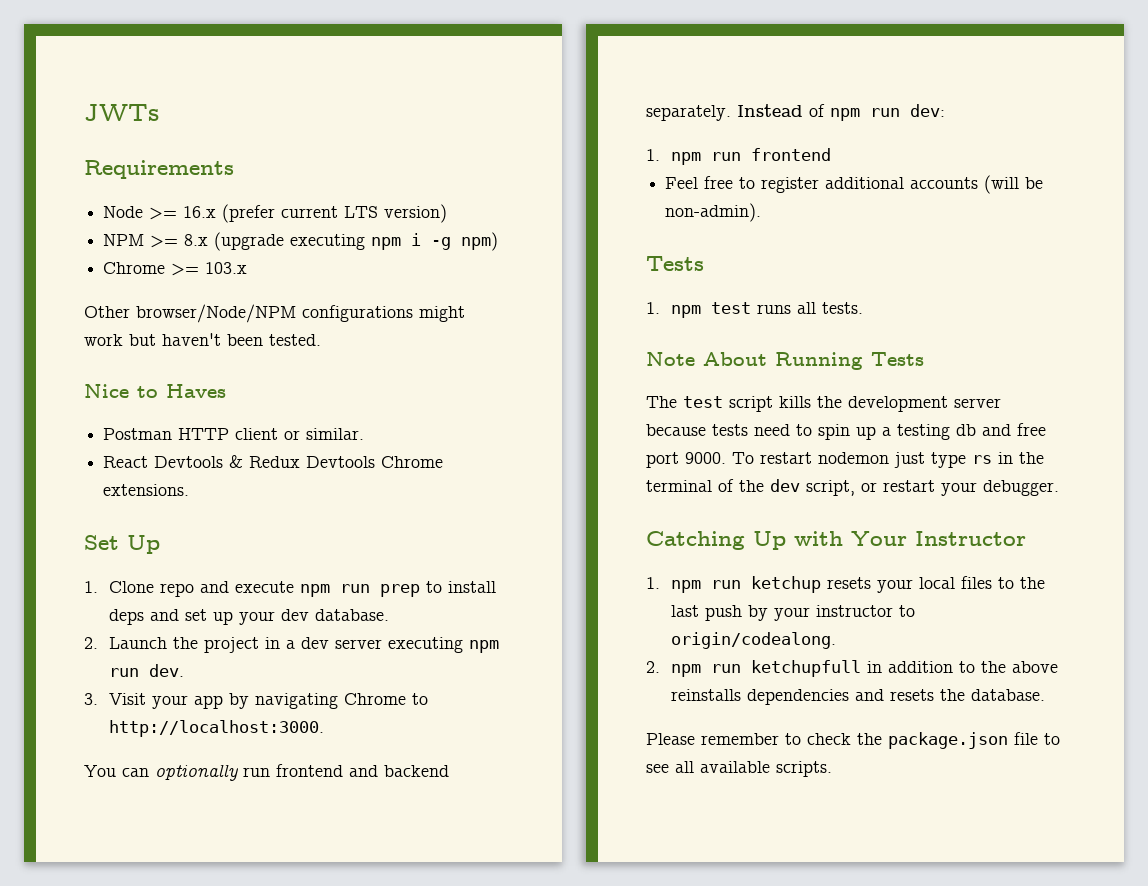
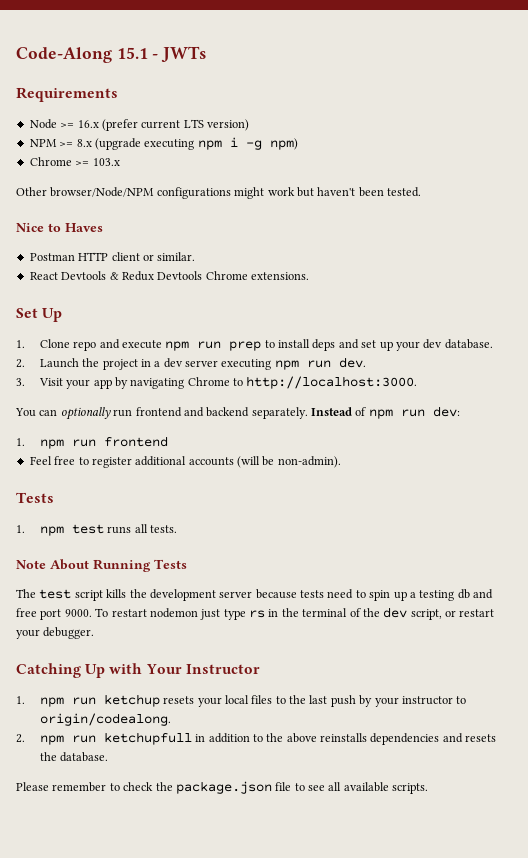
- JWTs
+ Code-Along 15.1 - JWTs

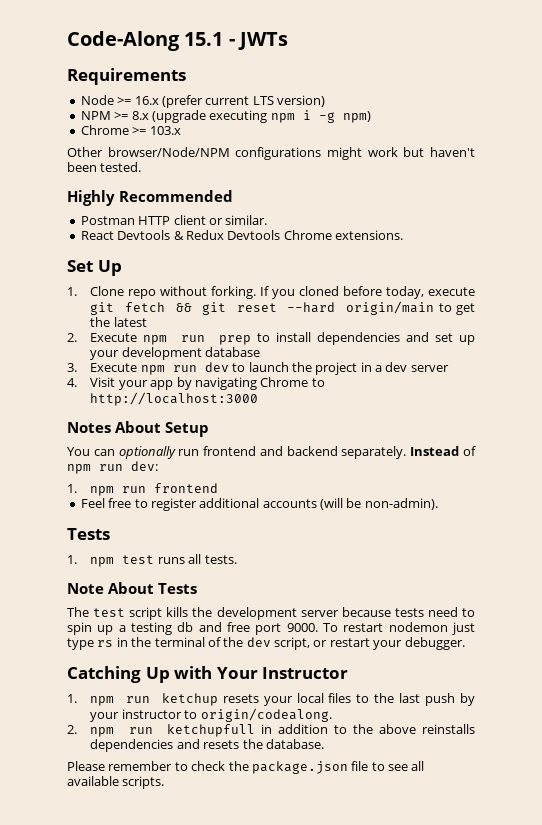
- Nice to Haves
+ Highly Recommended
- 1. Clone repo and execute npm run prep to install deps and set up your dev database.
- 2. Launch the project in a dev server executing npm run dev.
- 3. Visit your app by navigating Chrome to http://localhost:3000.
+ 1. Clone repo without forking. If you cloned before today, execute git fetch && git reset --hard origin/main to get the latest
+ 2. Execute npm run prep to install dependencies and set up your development database
+ 3. Execute npm run dev to launch the project in a dev server
+ 4. Visit your app by navigating Chrome to http://localhost:3000
+ Notes About Setup
- Note About Running Tests
+ Note About Tests

